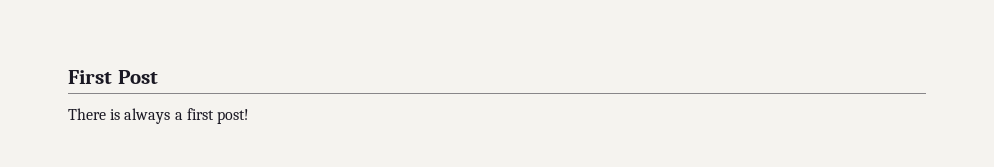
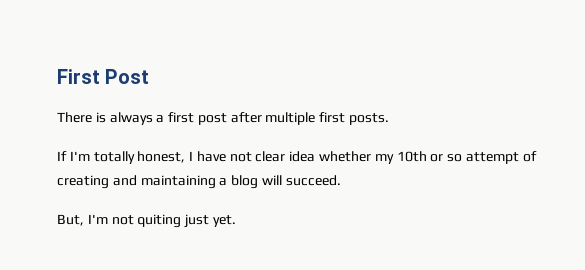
- There is always a first post!
+ There is always a first post after multiple first posts.
+ If I'm totally honest, I have not clear idea whether my 10th or so attempt of creating and maintaining a blog will succeed.
+ But, I'm not quiting just yet.

